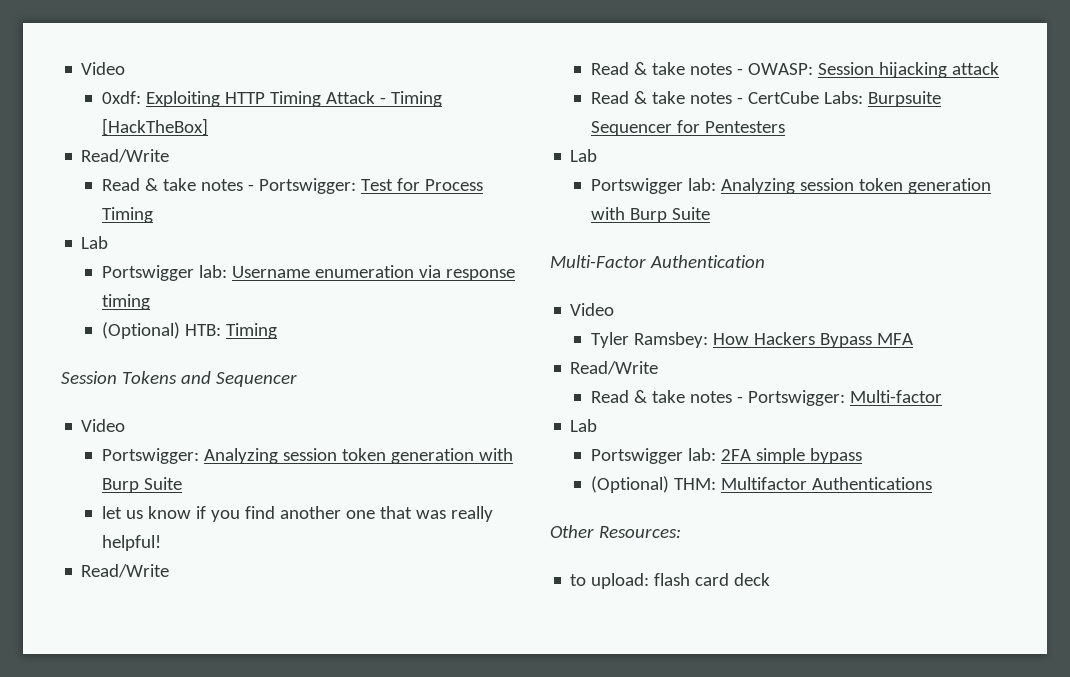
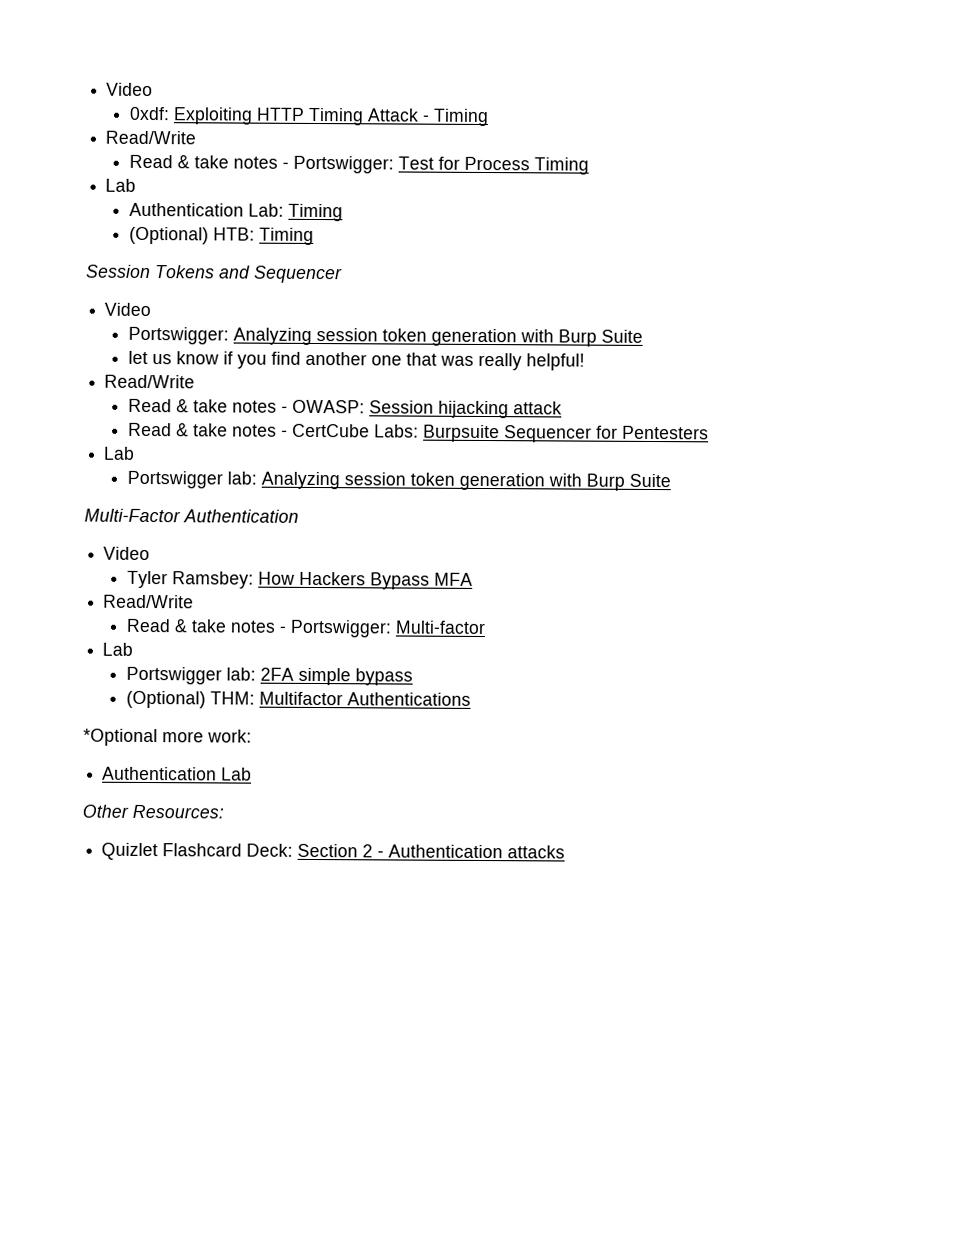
- 0xdf: Exploiting HTTP Timing Attack - Timing [HackTheBox]
+ 0xdf: Exploiting HTTP Timing Attack - Timing
- Portswigger lab: Username enumeration via response timing
+ Authentication Lab: Timing
+ *Optional more work:
+ Authentication Lab
  Other Resources:
- to upload: flash card deck
+ Quizlet Flashcard Deck: Section 2 - Authentication attacks

